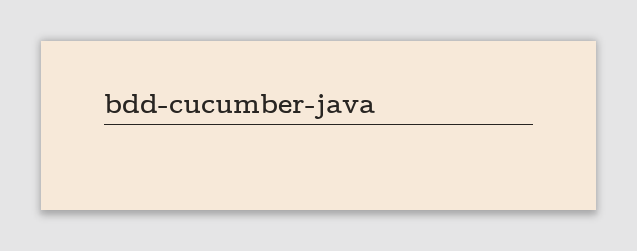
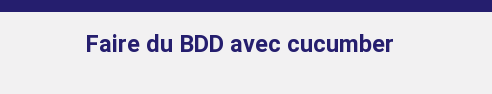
- bdd-cucumber-java
+ Faire du BDD avec cucumber

